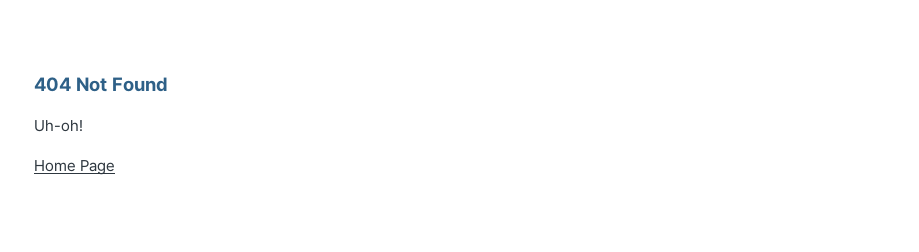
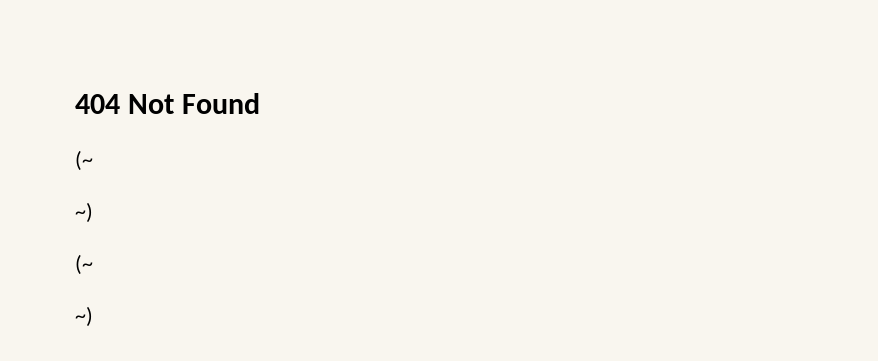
  404 Not Found
- Uh-oh!
- Home Page
+ (~
+ ~)
+ (~
+ ~)

